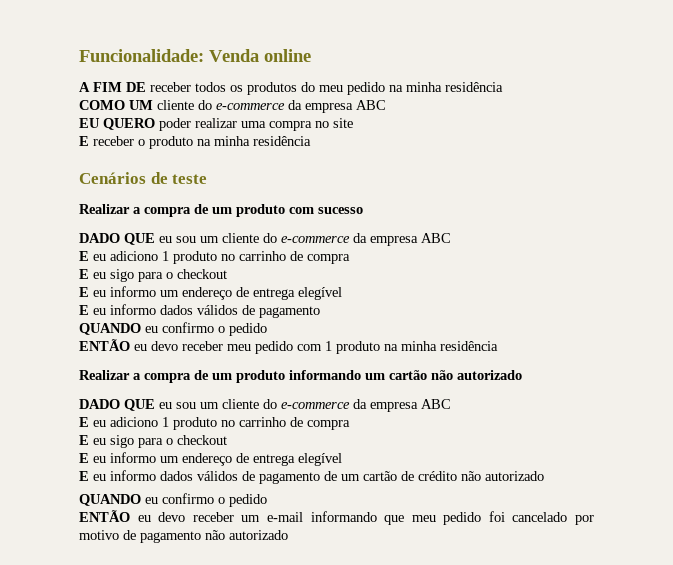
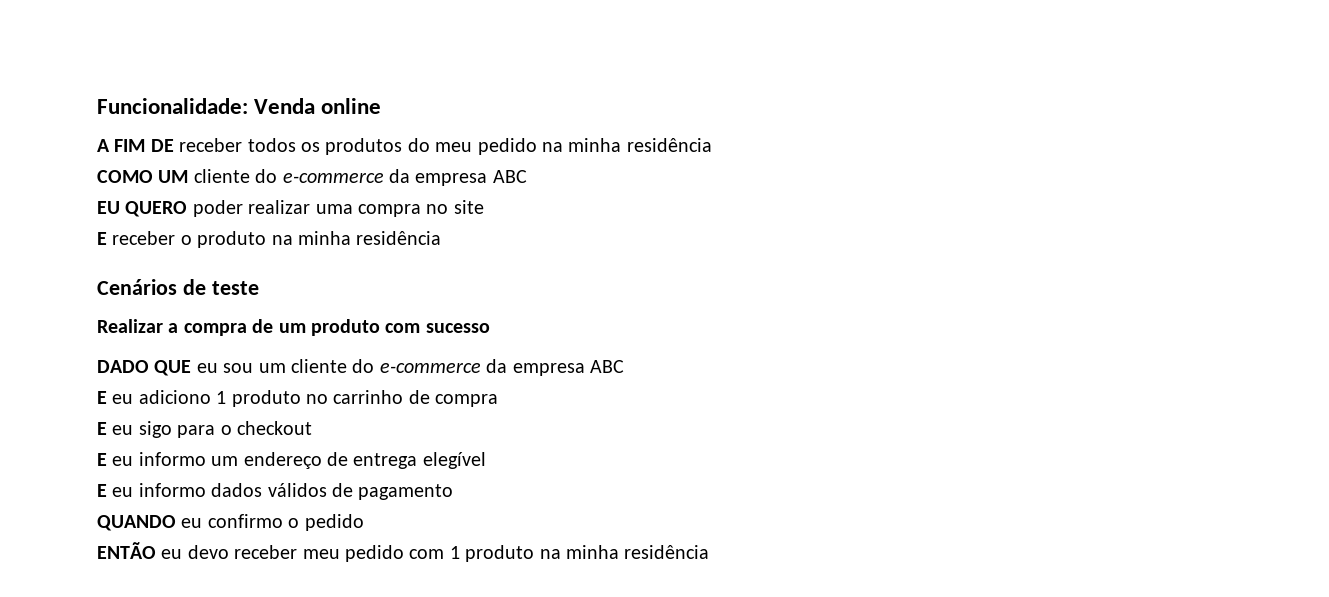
- Realizar a compra de um produto informando um cartão não autorizado
- DADO QUE eu sou um cliente do e-commerce da empresa ABC
- E eu adiciono 1 produto no carrinho de compra
- E eu sigo para o checkout
- E eu informo um endereço de entrega elegível
- E eu informo dados válidos de pagamento de um cartão de crédito não autorizado
- QUANDO eu confirmo o pedido
- ENTÃO eu devo receber um e-mail informando que meu pedido foi cancelado por motivo de pagamento não autorizado

